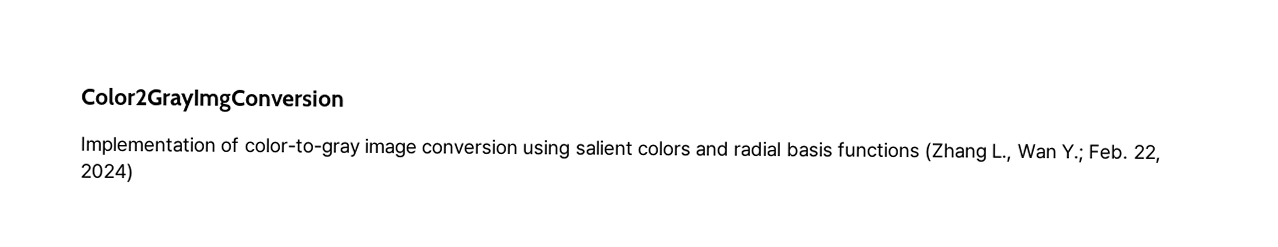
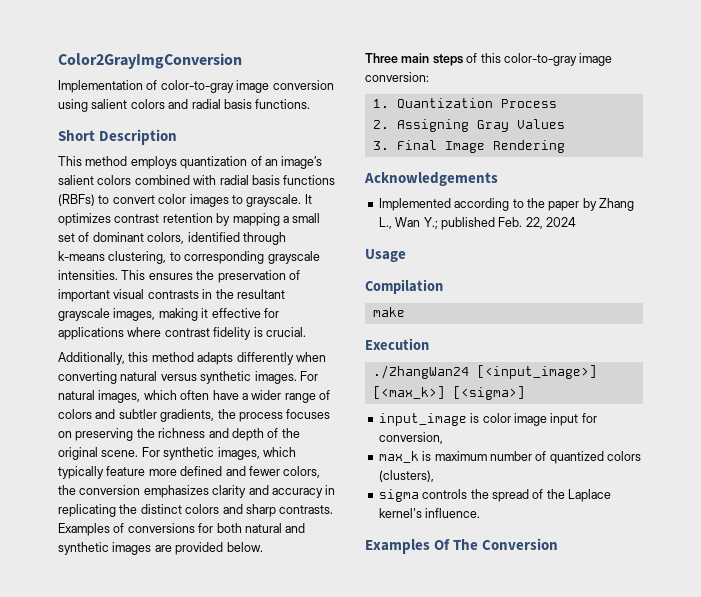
- Implementation of color-to-gray image conversion using salient colors and radial basis functions (Zhang L., Wan Y.; Feb. 22, 2024)
+ Implementation of color-to-gray image conversion using salient colors and radial basis functions.
+ Short Description
+ This method employs quantization of an image’s salient colors combined with radial basis functions (RBFs) to convert color images to grayscale. It optimizes contrast retention by mapping a small set of dominant colors, identified through k-means clustering, to corresponding grayscale intensities. This ensures the preservation of important visual contrasts in the resultant grayscale images, making it effective for applications where contrast fidelity is crucial.
+ Additionally, this method adapts differently when converting natural versus synthetic images. For natural images, which often have a wider range of colors and subtler gradients, the process focuses on preserving the richness and depth of the original scene. For synthetic images, which typically feature more defined and fewer colors, the conversion emphasizes clarity and accuracy in replicating the distinct colors and sharp contrasts. Examples of conversions for both natural and synthetic images are provided below.
+ Three main steps of this color-to-gray image conversion:
+ 1. Quantization Process
+ 2. Assigning Gray Values
+ 3. Final Image Rendering
+ Acknowledgements
+ Implemented according to the paper by Zhang L., Wan Y.; published Feb. 22, 2024
+ Usage
+ Compilation
+ make
+ Execution
+ ./ZhangWan24 [<input_image>] [<max_k>] [<sigma>]
+ input_image is color image input for conversion,
+ max_k is maximum number of quantized colors (clusters),
+ sigma controls the spread of the Laplace kernel's influence.
+ Examples Of The Conversion

